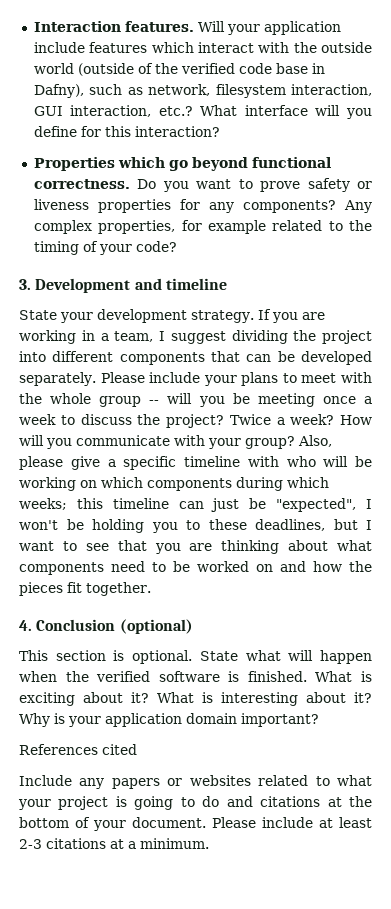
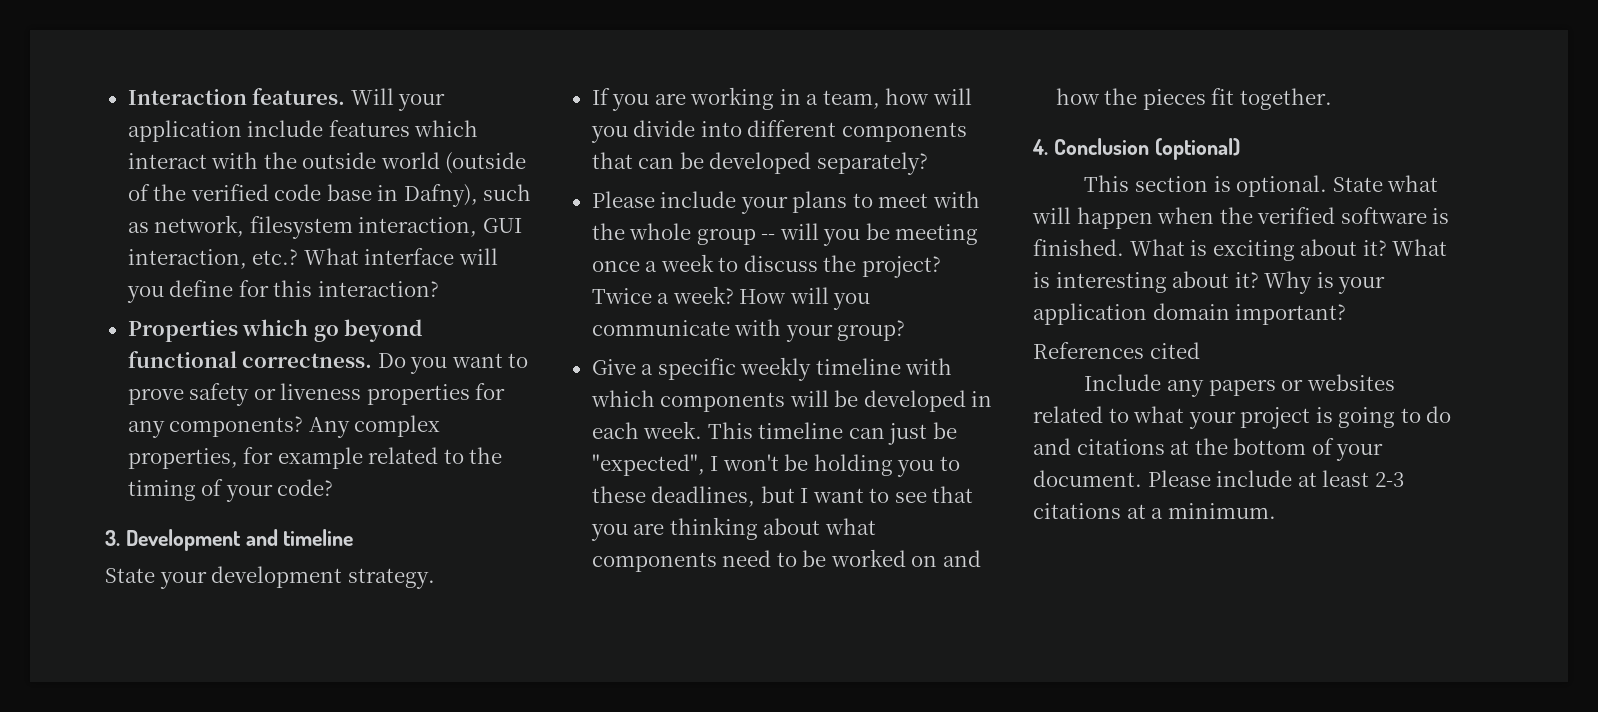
- State your development strategy. If you are working in a team, I suggest dividing the project into different components that can be developed separately. Please include your plans to meet with the whole group -- will you be meeting once a week to discuss the project?
+ State your development strategy.
+ If you are working in a team, how will you divide into different components that can be developed separately?
+ Please include your plans to meet with the whole group -- will you be meeting once a week to discuss the project?
- How will you communicate with your group? Also, please give a specific timeline with who will be working on which components during which weeks; this timeline can just be "expected", I won't be holding you to these deadlines, but I want to see that you are thinking about what components need to be worked on and how the pieces fit together.
+ How will you communicate with your group?
+ Give a specific weekly timeline with which components will be developed in each week. This timeline can just be "expected", I won't be holding you to these deadlines, but I want to see that you are thinking about what components need to be worked on and how the pieces fit together.

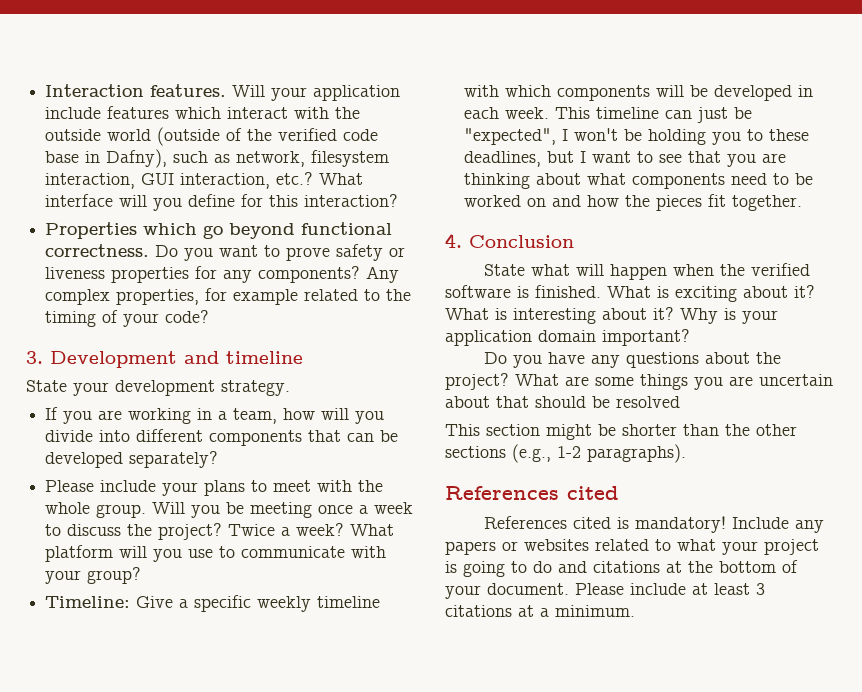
- Please include your plans to meet with the whole group -- will you be meeting once a week to discuss the project?
+ Please include your plans to meet with the whole group. Will you be meeting once a week to discuss the project?
- How will you communicate with your group?
+ What platform will you use to communicate with your group?
- Give a specific weekly timeline with which components will be developed in each week.
+ Timeline: Give a specific weekly timeline with which components will be developed in each week.
- 4. Conclusion (optional)
- This section is optional. State what will happen when the verified software is finished.
+ 4. Conclusion
+ State what will happen when the verified software is finished.
+ Do you have any questions about the project? What are some things you are uncertain about that should be resolved
+ This section might be shorter than the other sections (e.g., 1-2 paragraphs).
  References cited
- Include any papers or websites related to what your project is going to do and citations at the bottom of your document.
+ References cited is mandatory! Include any papers or websites related to what your project is going to do and citations at the bottom of your document.
- Please include at least 2-3 citations at a minimum.
+ Please include at least 3 citations at a minimum.

